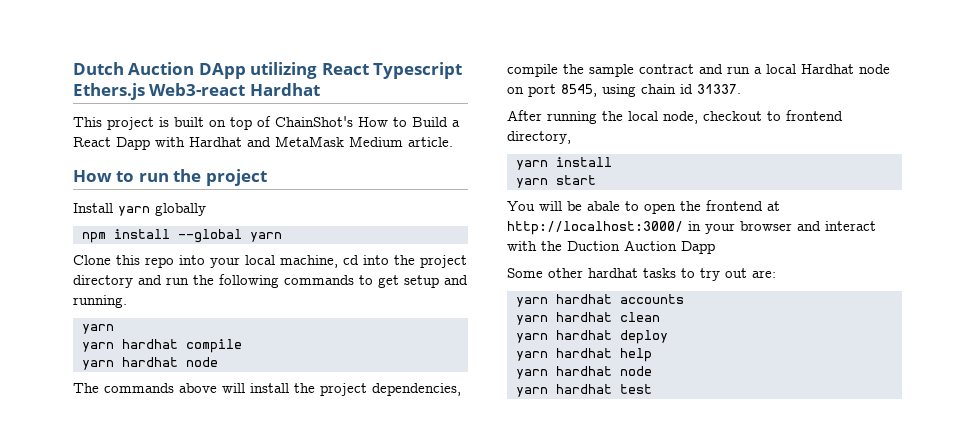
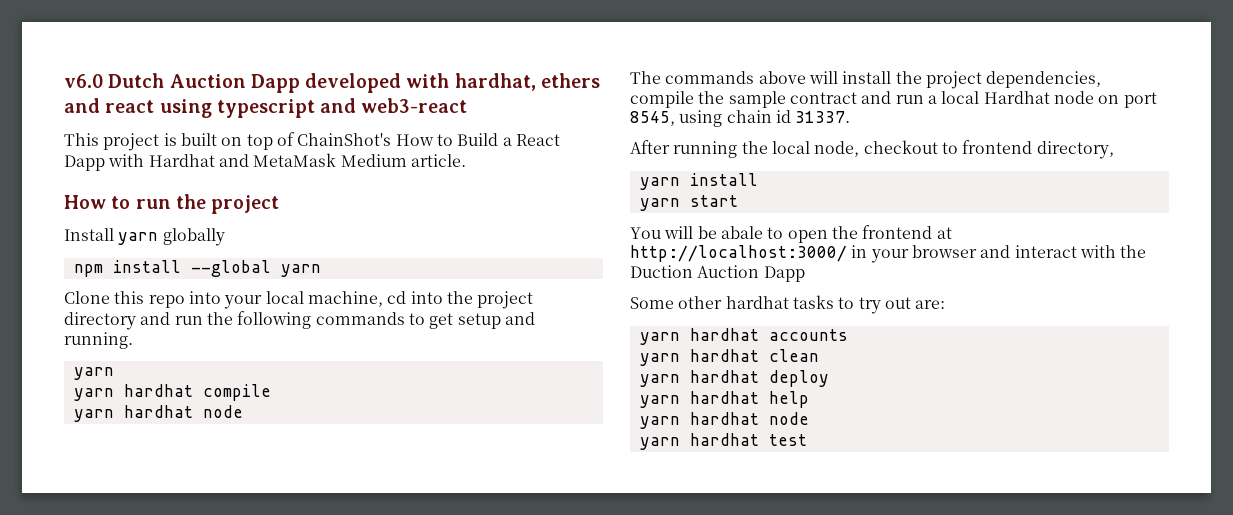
- Dutch Auction DApp utilizing React Typescript Ethers.js Web3-react Hardhat
+ v6.0 Dutch Auction Dapp developed with hardhat, ethers and react using typescript and web3-react

